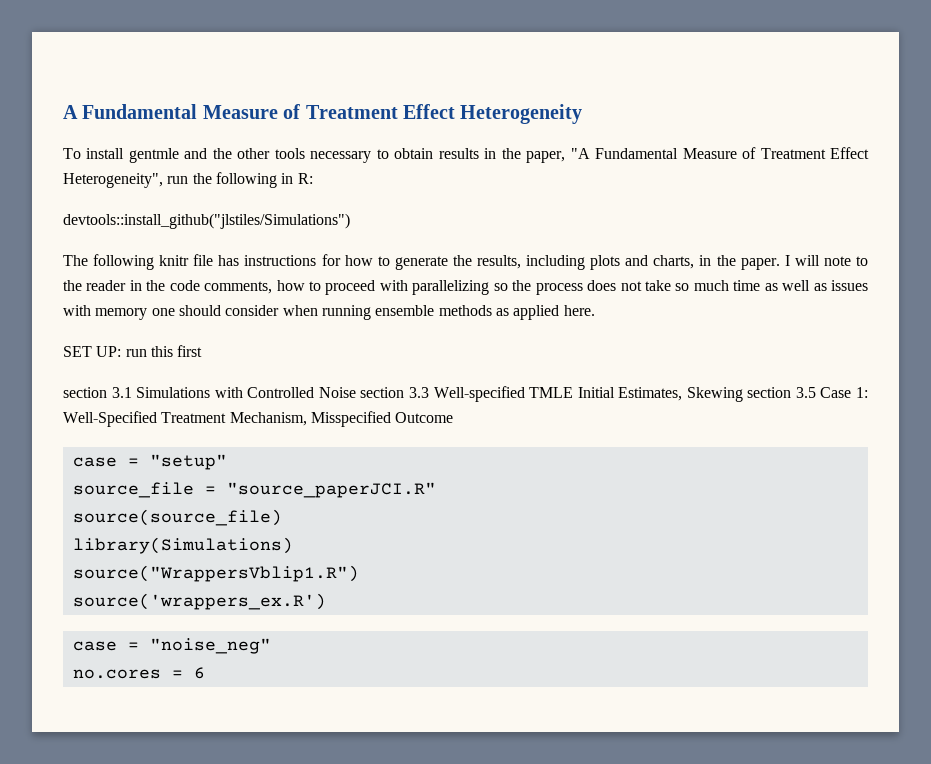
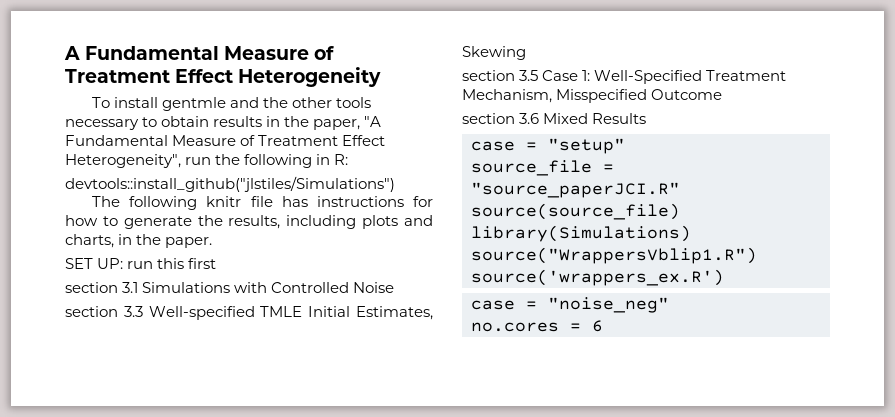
- I will note to the reader in the code comments, how to proceed with parallelizing so the process does not take so much time as well as issues with memory one should consider when running ensemble methods as applied here.
- section 3.1 Simulations with Controlled Noise section 3.3 Well-specified TMLE Initial Estimates, Skewing section 3.5 Case 1: Well-Specified Treatment Mechanism, Misspecified Outcome
+ section 3.1 Simulations with Controlled Noise
+ section 3.3 Well-specified TMLE Initial Estimates, Skewing
+ section 3.5 Case 1: Well-Specified Treatment Mechanism, Misspecified Outcome
+ section 3.6 Mixed Results

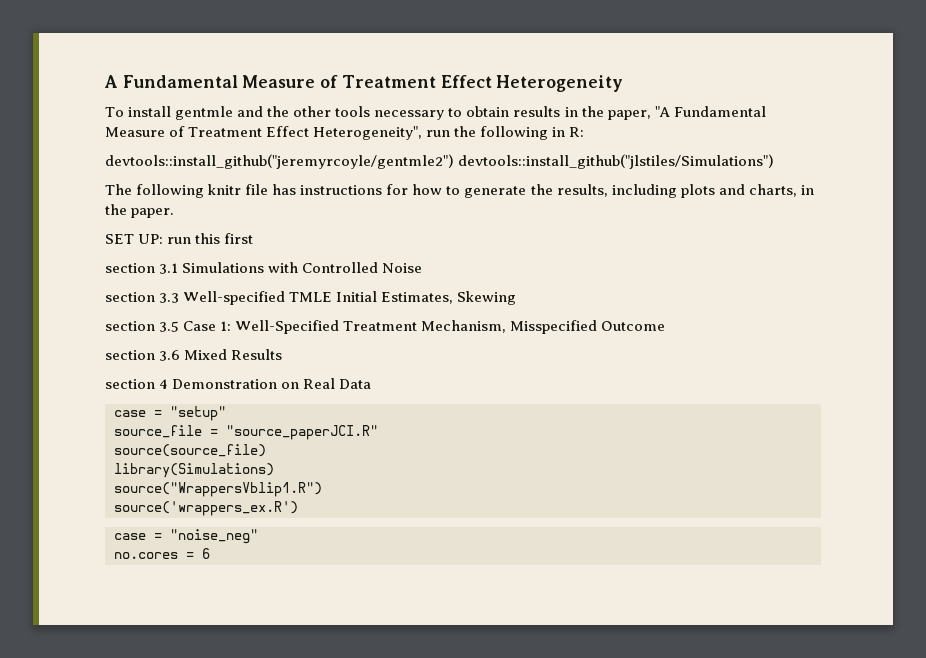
- devtools::install_github("jlstiles/Simulations")
+ devtools::install_github("jeremyrcoyle/gentmle2") devtools::install_github("jlstiles/Simulations")
+ section 4 Demonstration on Real Data

